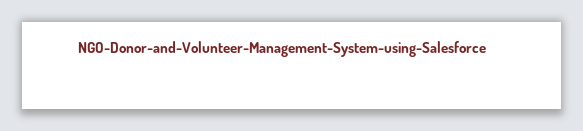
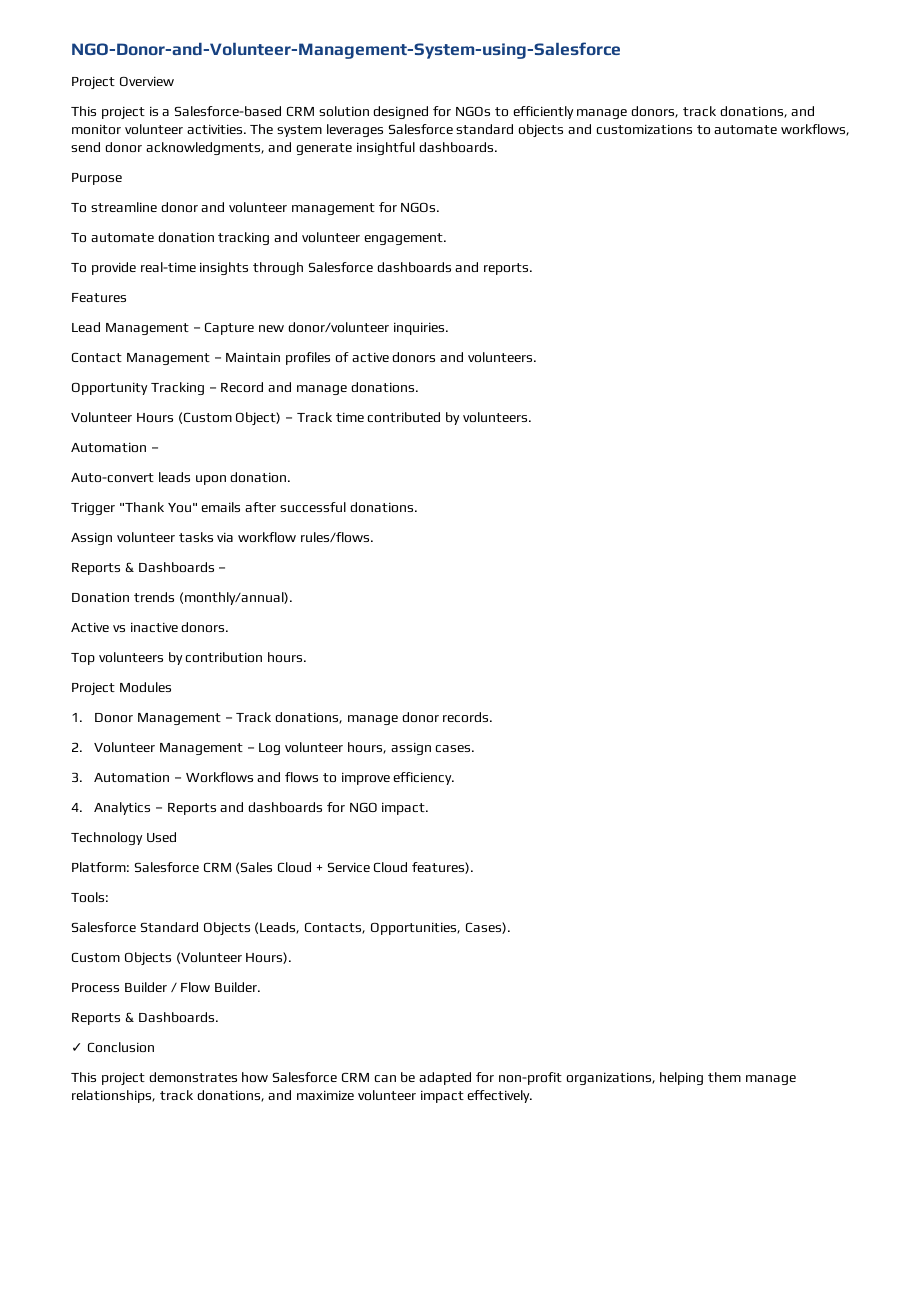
+ Project Overview
+ This project is a Salesforce-based CRM solution designed for NGOs to efficiently manage donors, track donations, and monitor volunteer activities. The system leverages Salesforce standard objects and customizations to automate workflows, send donor acknowledgments, and generate insightful dashboards.
+ Purpose
+ To streamline donor and volunteer management for NGOs.
+ To automate donation tracking and volunteer engagement.
+ To provide real-time insights through Salesforce dashboards and reports.
+ Features
+ Lead Management – Capture new donor/volunteer inquiries.
+ Contact Management – Maintain profiles of active donors and volunteers.
+ Opportunity Tracking – Record and manage donations.
+ Volunteer Hours (Custom Object) – Track time contributed by volunteers.
+ Automation –
+ Auto-convert leads upon donation.
+ Trigger "Thank You" emails after successful donations.
+ Assign volunteer tasks via workflow rules/flows.
+ Reports & Dashboards –
+ Donation trends (monthly/annual).
+ Active vs inactive donors.
+ Top volunteers by contribution hours.
+ Project Modules
+ 1. Donor Management – Track donations, manage donor records.
+ 2. Volunteer Management – Log volunteer hours, assign cases.
+ 3. Automation – Workflows and flows to improve efficiency.
+ 4. Analytics – Reports and dashboards for NGO impact.
+ Technology Used
+ Platform: Salesforce CRM (Sales Cloud + Service Cloud features).
+ Tools:
+ Salesforce Standard Objects (Leads, Contacts, Opportunities, Cases).
+ Custom Objects (Volunteer Hours).
+ Process Builder / Flow Builder.
+ Reports & Dashboards.
+ ✓ Conclusion
+ This project demonstrates how Salesforce CRM can be adapted for non-profit organizations, helping them manage relationships, track donations, and maximize volunteer impact effectively.

